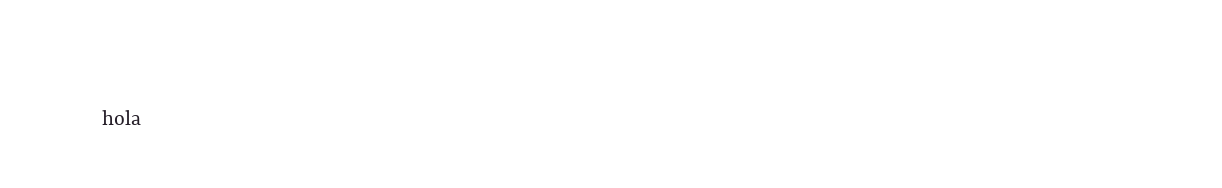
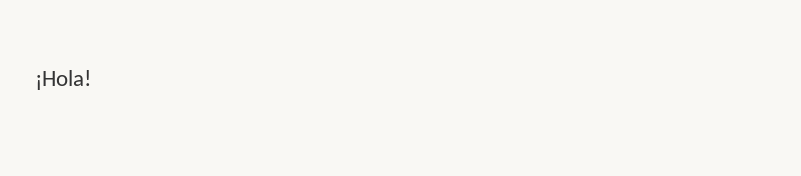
- hola
+ ¡Hola!

